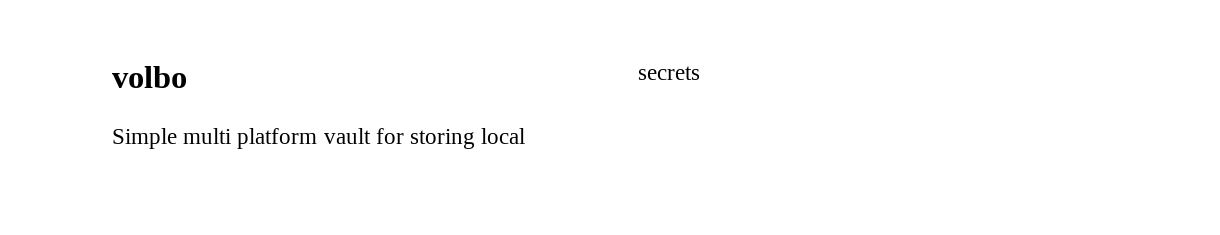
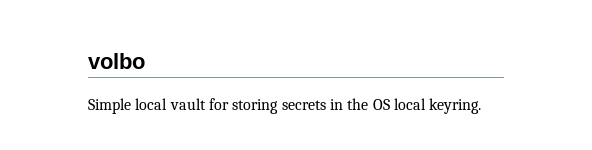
- Simple multi platform vault for storing local secrets
+ Simple local vault for storing secrets in the OS local keyring.

